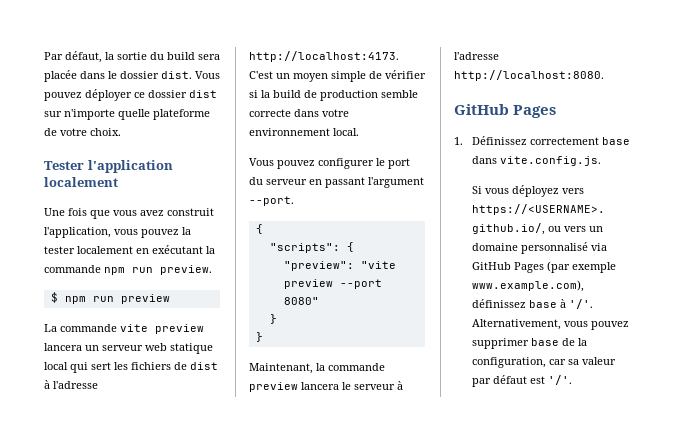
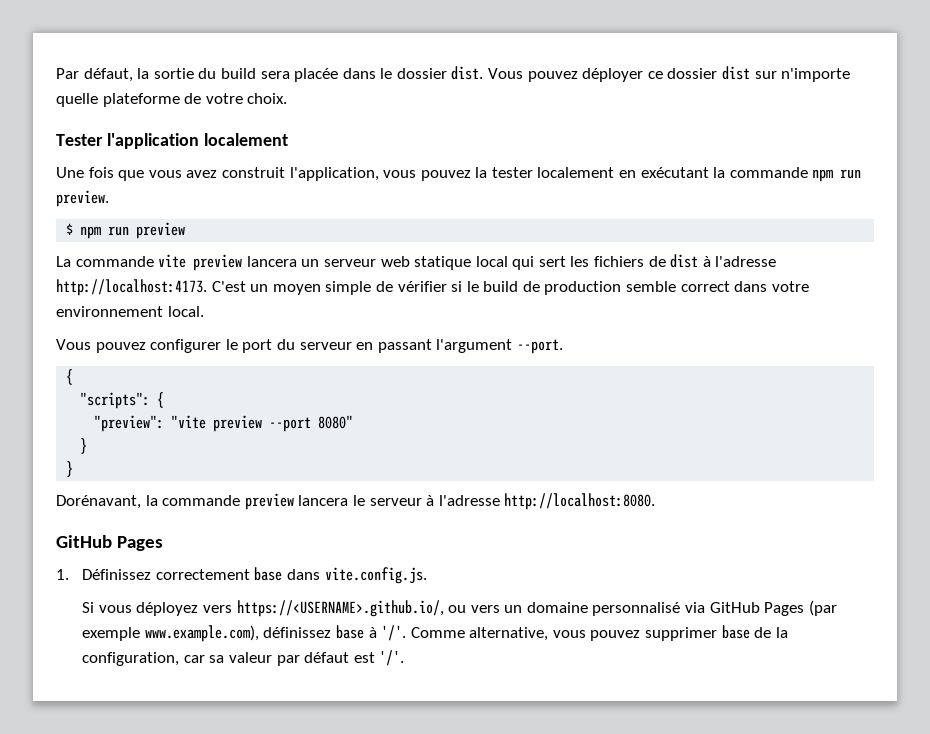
- C'est un moyen simple de vérifier si la build de production semble correcte dans votre environnement local.
+ C'est un moyen simple de vérifier si le build de production semble correct dans votre environnement local.
- Maintenant, la commande preview lancera le serveur à l'adresse http://localhost:8080.
+ Dorénavant, la commande preview lancera le serveur à l'adresse http://localhost:8080.
- Alternativement, vous pouvez supprimer base de la configuration, car sa valeur par défaut est '/'.
+ Comme alternative, vous pouvez supprimer base de la configuration, car sa valeur par défaut est '/'.

